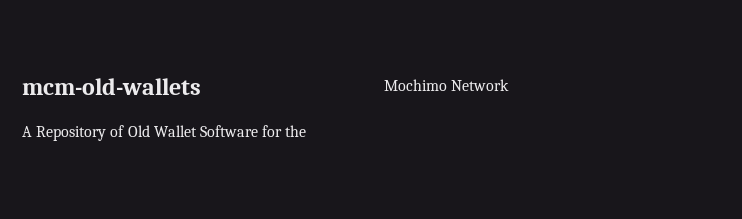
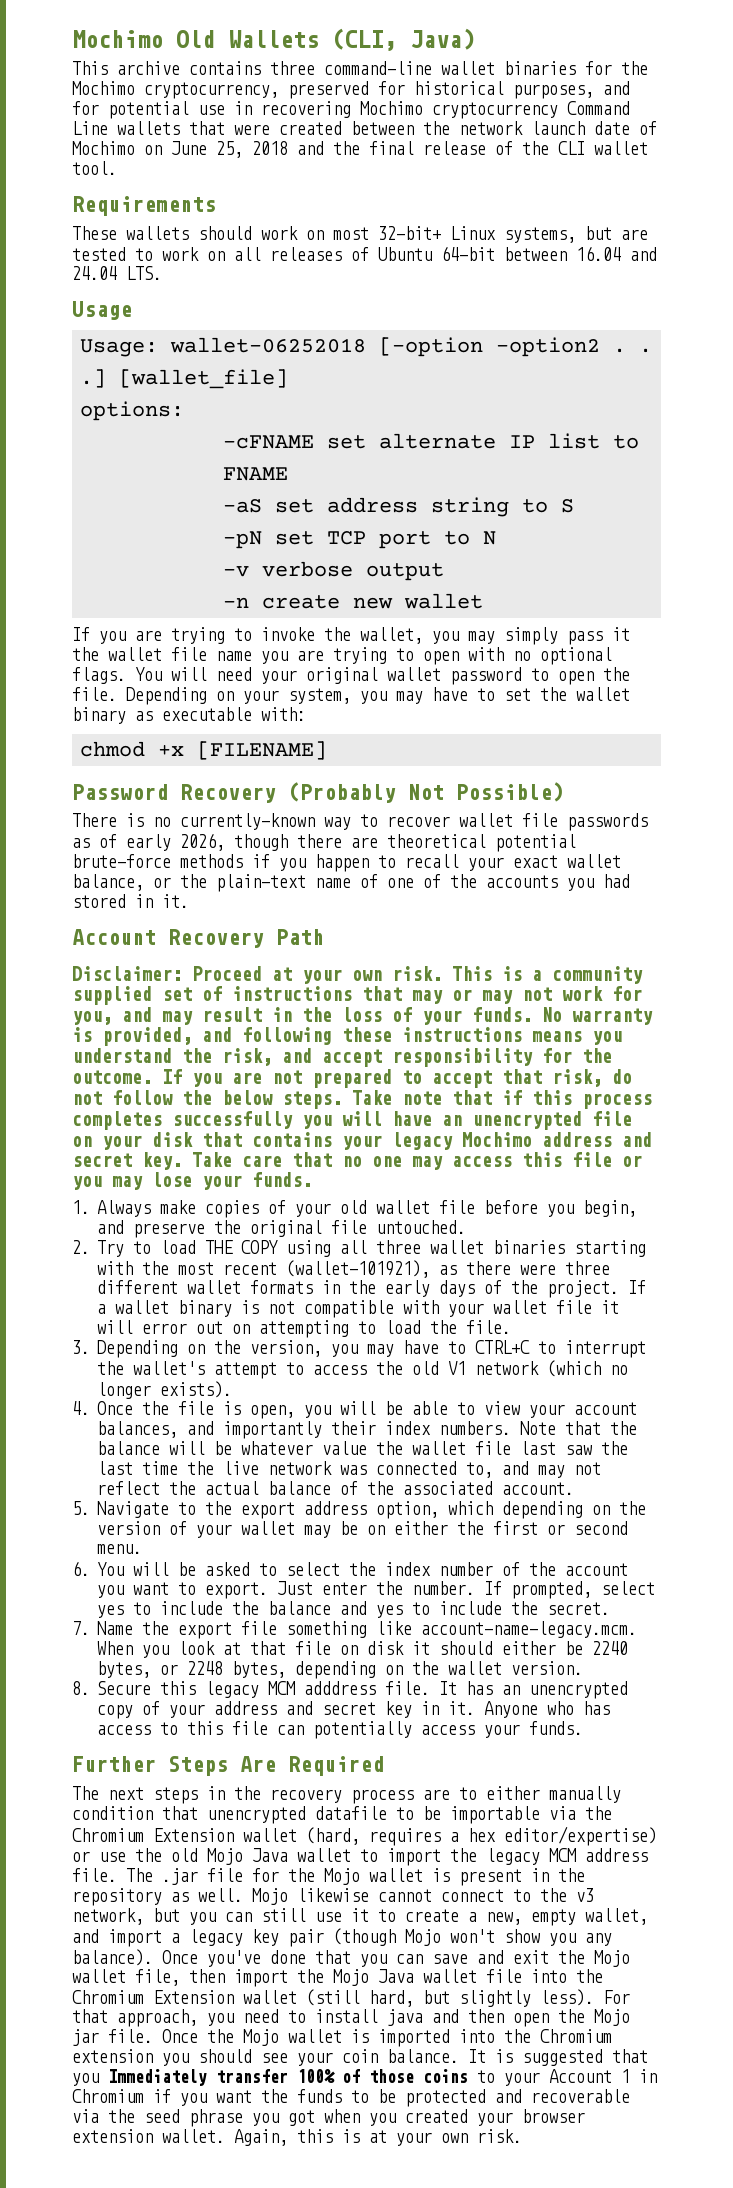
- mcm-old-wallets
- A Repository of Old Wallet Software for the Mochimo Network
+ Mochimo Old Wallets (CLI, Java)
+ This archive contains three command-line wallet binaries for the Mochimo cryptocurrency, preserved for historical purposes, and for potential use in recovering Mochimo cryptocurrency Command Line wallets that were created between the network launch date of Mochimo on June 25, 2018 and the final release of the CLI wallet tool.
+ Requirements
+ These wallets should work on most 32-bit+ Linux systems, but are tested to work on all releases of Ubuntu 64-bit between 16.04 and 24.04 LTS.
+ Usage
+ Usage: wallet-06252018 [-option -option2 . . .] [wallet_file]
+ options:
+ -cFNAME set alternate IP list to FNAME
+ -aS set address string to S
+ -pN set TCP port to N
+ -v verbose output
+ -n create new wallet
+ If you are trying to invoke the wallet, you may simply pass it the wallet file name you are trying to open with no optional flags. You will need your original wallet password to open the file. Depending on your system, you may have to set the wallet binary as executable with:
+ chmod +x [FILENAME]
+ Password Recovery (Probably Not Possible)
+ There is no currently-known way to recover wallet file passwords as of early 2026, though there are theoretical potential brute-force methods if you happen to recall your exact wallet balance, or the plain-text name of one of the accounts you had stored in it.
+ Account Recovery Path
+ Disclaimer: Proceed at your own risk. This is a community supplied set of instructions that may or may not work for you, and may result in the loss of your funds. No warranty is provided, and following these instructions means you understand the risk, and accept responsibility for the outcome. If you are not prepared to accept that risk, do not follow the below steps. Take note that if this process completes successfully you will have an unencrypted file on your disk that contains your legacy Mochimo address and secret key. Take care that no one may access this file or you may lose your funds.
+ 1. Always make copies of your old wallet file before you begin, and preserve the original file untouched.
+ 2. Try to load THE COPY using all three wallet binaries starting with the most recent (wallet-101921), as there were three different wallet formats in the early days of the project. If a wallet binary is not compatible with your wallet file it will error out on attempting to load the file.
+ 3. Depending on the version, you may have to CTRL+C to interrupt the wallet's attempt to access the old V1 network (which no longer exists).
+ 4. Once the file is open, you will be able to view your account balances, and importantly their index numbers. Note that the balance will be whatever value the wallet file last saw the last time the live network was connected to, and may not reflect the actual balance of the associated account.
+ 5. Navigate to the export address option, which depending on the version of your wallet may be on either the first or second menu.
+ 6. You will be asked to select the index number of the account you want to export. Just enter the number. If prompted, select yes to include the balance and yes to include the secret.
+ 7. Name the export file something like account-name-legacy.mcm. When you look at that file on disk it should either be 2240 bytes, or 2248 bytes, depending on the wallet version.
+ 8. Secure this legacy MCM adddress file. It has an unencrypted copy of your address and secret key in it. Anyone who has access to this file can potentially access your funds.
+ Further Steps Are Required
+ The next steps in the recovery process are to either manually condition that unencrypted datafile to be importable via the Chromium Extension wallet (hard, requires a hex editor/expertise) or use the old Mojo Java wallet to import the legacy MCM address file. The .jar file for the Mojo wallet is present in the repository as well. Mojo likewise cannot connect to the v3 network, but you can still use it to create a new, empty wallet, and import a legacy key pair (though Mojo won't show you any balance). Once you've done that you can save and exit the Mojo wallet file, then import the Mojo Java wallet file into the Chromium Extension wallet (still hard, but slightly less). For that approach, you need to install java and then open the Mojo jar file. Once the Mojo wallet is imported into the Chromium extension you should see your coin balance. It is suggested that you Immediately transfer 100% of those coins to your Account 1 in Chromium if you want the funds to be protected and recoverable via the seed phrase you got when you created your browser extension wallet. Again, this is at your own risk.

